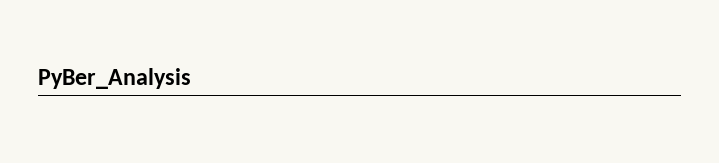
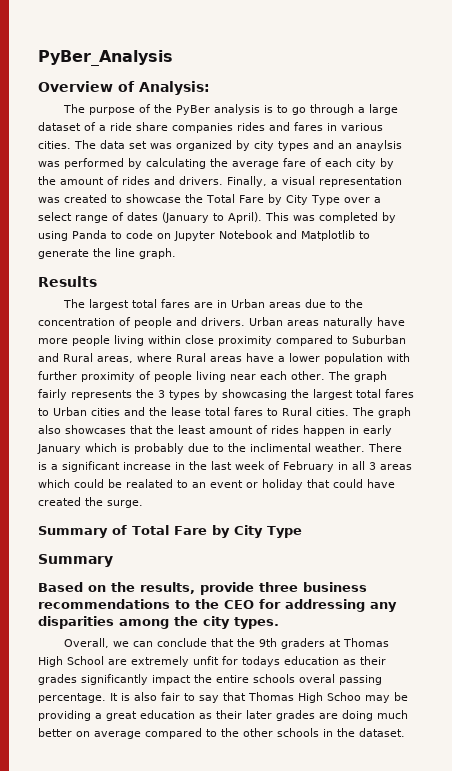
+ Overview of Analysis:
+ The purpose of the PyBer analysis is to go through a large dataset of a ride share companies rides and fares in various cities. The data set was organized by city types and an anaylsis was performed by calculating the average fare of each city by the amount of rides and drivers. Finally, a visual representation was created to showcase the Total Fare by City Type over a select range of dates (January to April). This was completed by using Panda to code on Jupyter Notebook and Matplotlib to generate the line graph.
+ Results
+ The largest total fares are in Urban areas due to the concentration of people and drivers. Urban areas naturally have more people living within close proximity compared to Suburban and Rural areas, where Rural areas have a lower population with further proximity of people living near each other. The graph fairly represents the 3 types by showcasing the largest total fares to Urban cities and the lease total fares to Rural cities. The graph also showcases that the least amount of rides happen in early January which is probably due to the inclimental weather. There is a significant increase in the last week of February in all 3 areas which could be realated to an event or holiday that could have created the surge.
+ Summary of Total Fare by City Type
+ Summary
+ Based on the results, provide three business recommendations to the CEO for addressing any disparities among the city types.
+ Overall, we can conclude that the 9th graders at Thomas High School are extremely unfit for todays education as their grades significantly impact the entire schools overal passing percentage. It is also fair to say that Thomas High Schoo may be providing a great education as their later grades are doing much better on average compared to the other schools in the dataset.

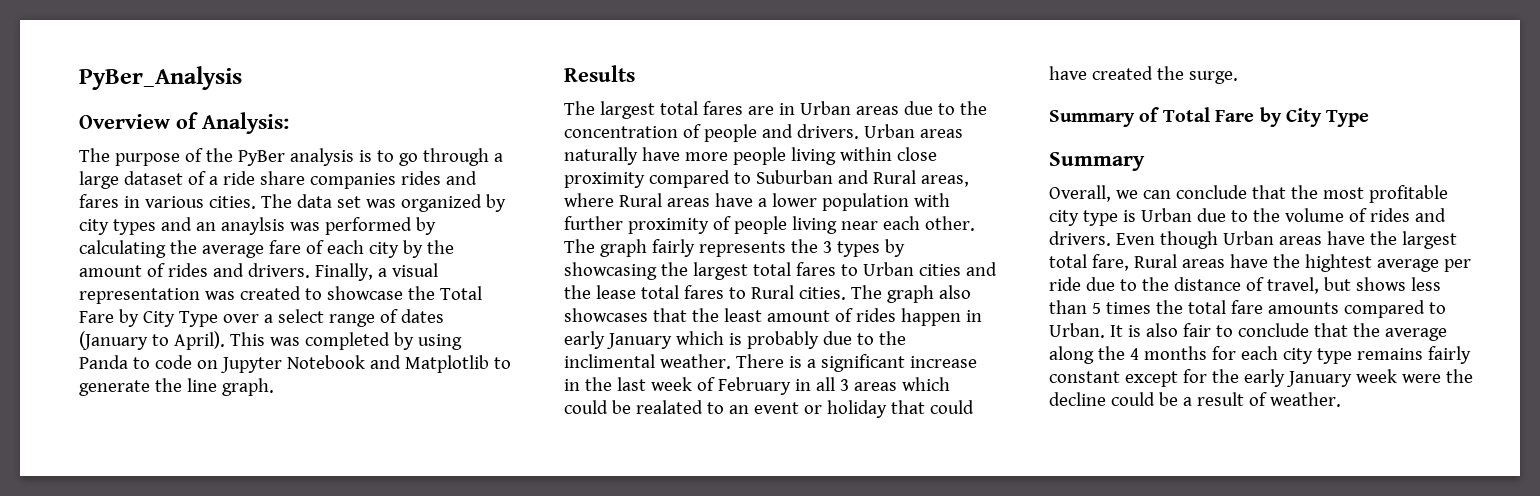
- Based on the results, provide three business recommendations to the CEO for addressing any disparities among the city types.
- Overall, we can conclude that the 9th graders at Thomas High School are extremely unfit for todays education as their grades significantly impact the entire schools overal passing percentage.
+ Overall, we can conclude that the most profitable city type is Urban due to the volume of rides and drivers. Even though Urban areas have the largest total fare, Rural areas have the hightest average per ride due to the distance of travel, but shows less than 5 times the total fare amounts compared to Urban.
- It is also fair to say that Thomas High Schoo may be providing a great education as their later grades are doing much better on average compared to the other schools in the dataset.
+ It is also fair to conclude that the average along the 4 months for each city type remains fairly constant except for the early January week were the decline could be a result of weather.

